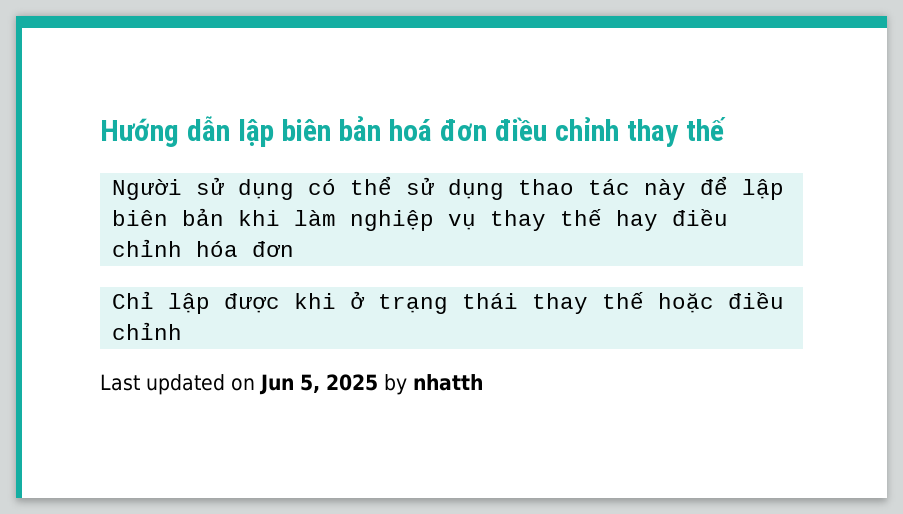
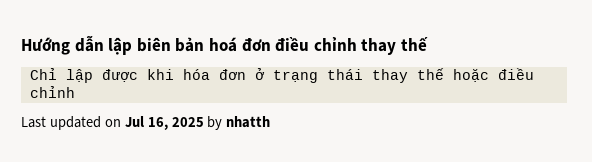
- Người sử dụng có thể sử dụng thao tác này để lập biên bản khi làm nghiệp vụ thay thế hay điều chỉnh hóa đơn
- Chỉ lập được khi ở trạng thái thay thế hoặc điều chỉnh
+ Chỉ lập được khi hóa đơn ở trạng thái thay thế hoặc điều chỉnh
- Last updated on Jun 5, 2025 by nhatth
+ Last updated on Jul 16, 2025 by nhatth

